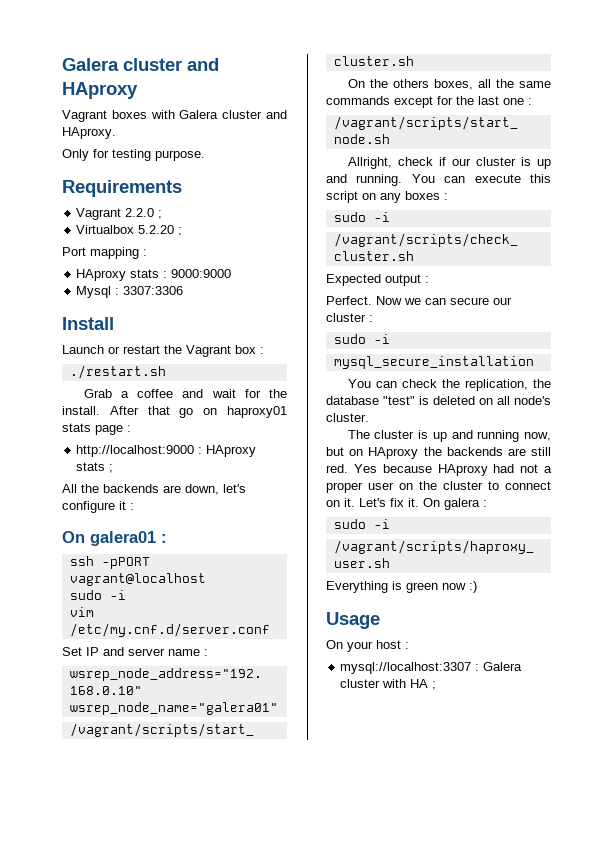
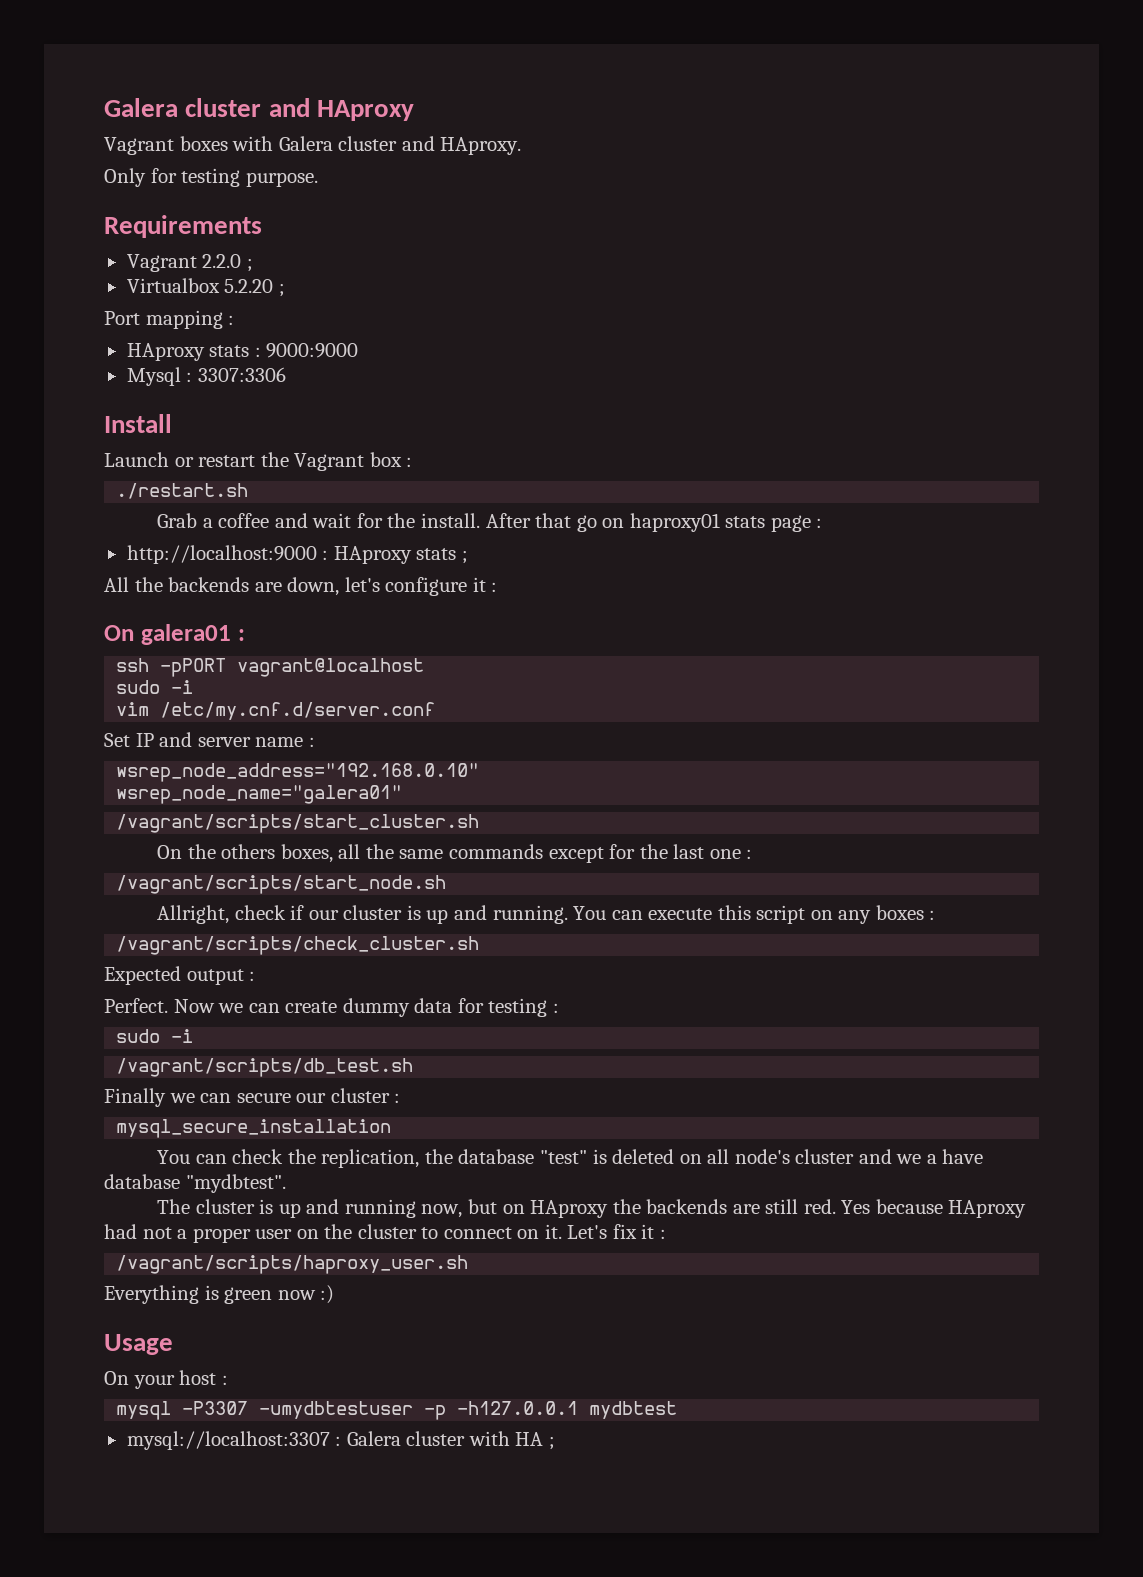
  You can execute this script on any boxes :
- sudo -i
- Now we can secure our cluster :
+ Now we can create dummy data for testing :
  sudo -i
+ /vagrant/scripts/db_test.sh
+ Finally we can secure our cluster :
- You can check the replication, the database "test" is deleted on all node's cluster.
+ You can check the replication, the database "test" is deleted on all node's cluster and we a have database "mydbtest".
- Let's fix it. On galera :
- sudo -i
+ Let's fix it :
+ mysql -P3307 -umydbtestuser -p -h127.0.0.1 mydbtest

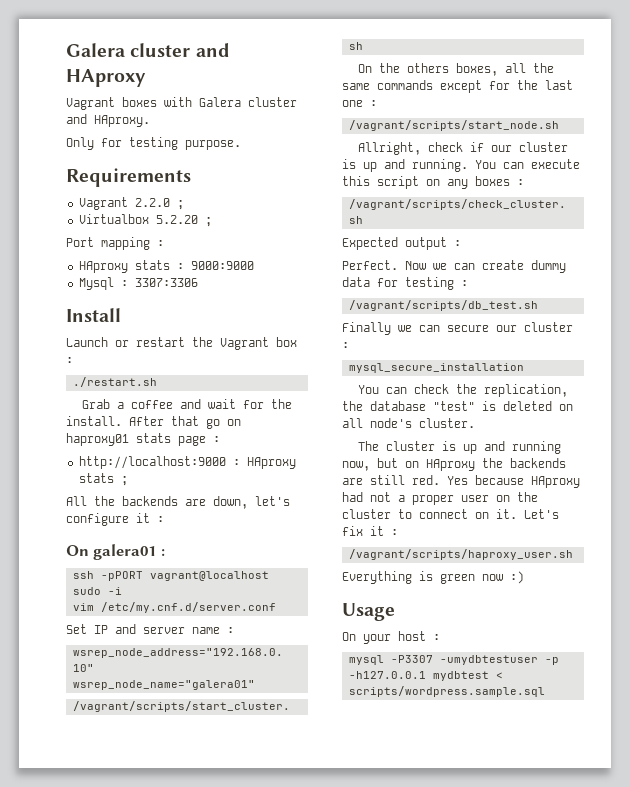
  Now we can create dummy data for testing :
- sudo -i
- You can check the replication, the database "test" is deleted on all node's cluster and we a have database "mydbtest".
+ You can check the replication, the database "test" is deleted on all node's cluster.
- mysql -P3307 -umydbtestuser -p -h127.0.0.1 mydbtest
- mysql://localhost:3307 : Galera cluster with HA ;
+ mysql -P3307 -umydbtestuser -p -h127.0.0.1 mydbtest < scripts/wordpress.sample.sql

